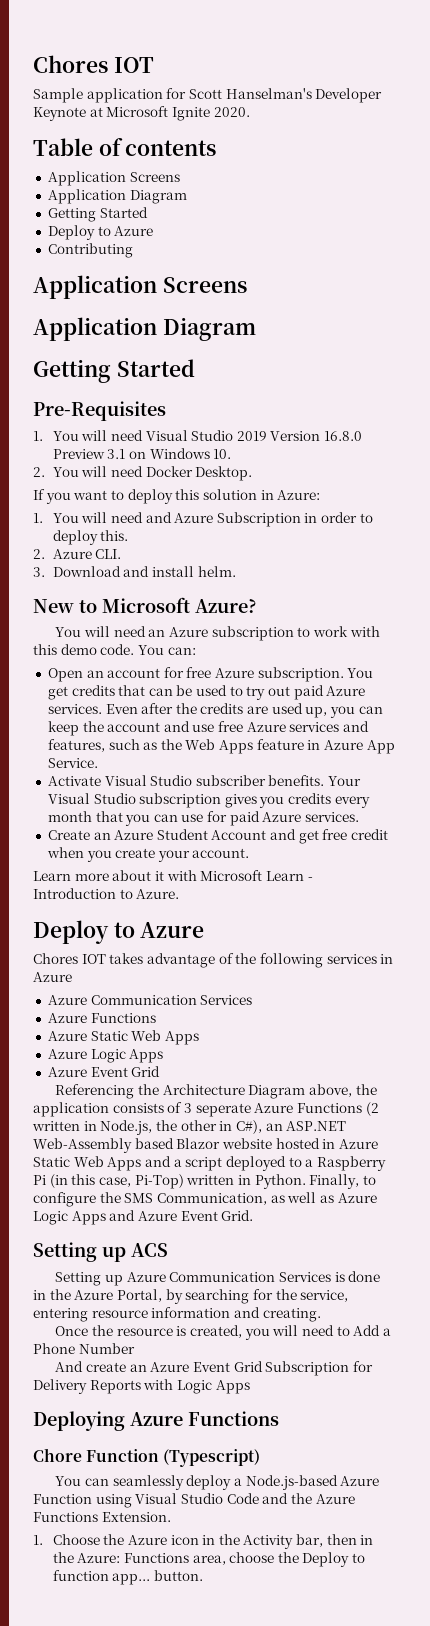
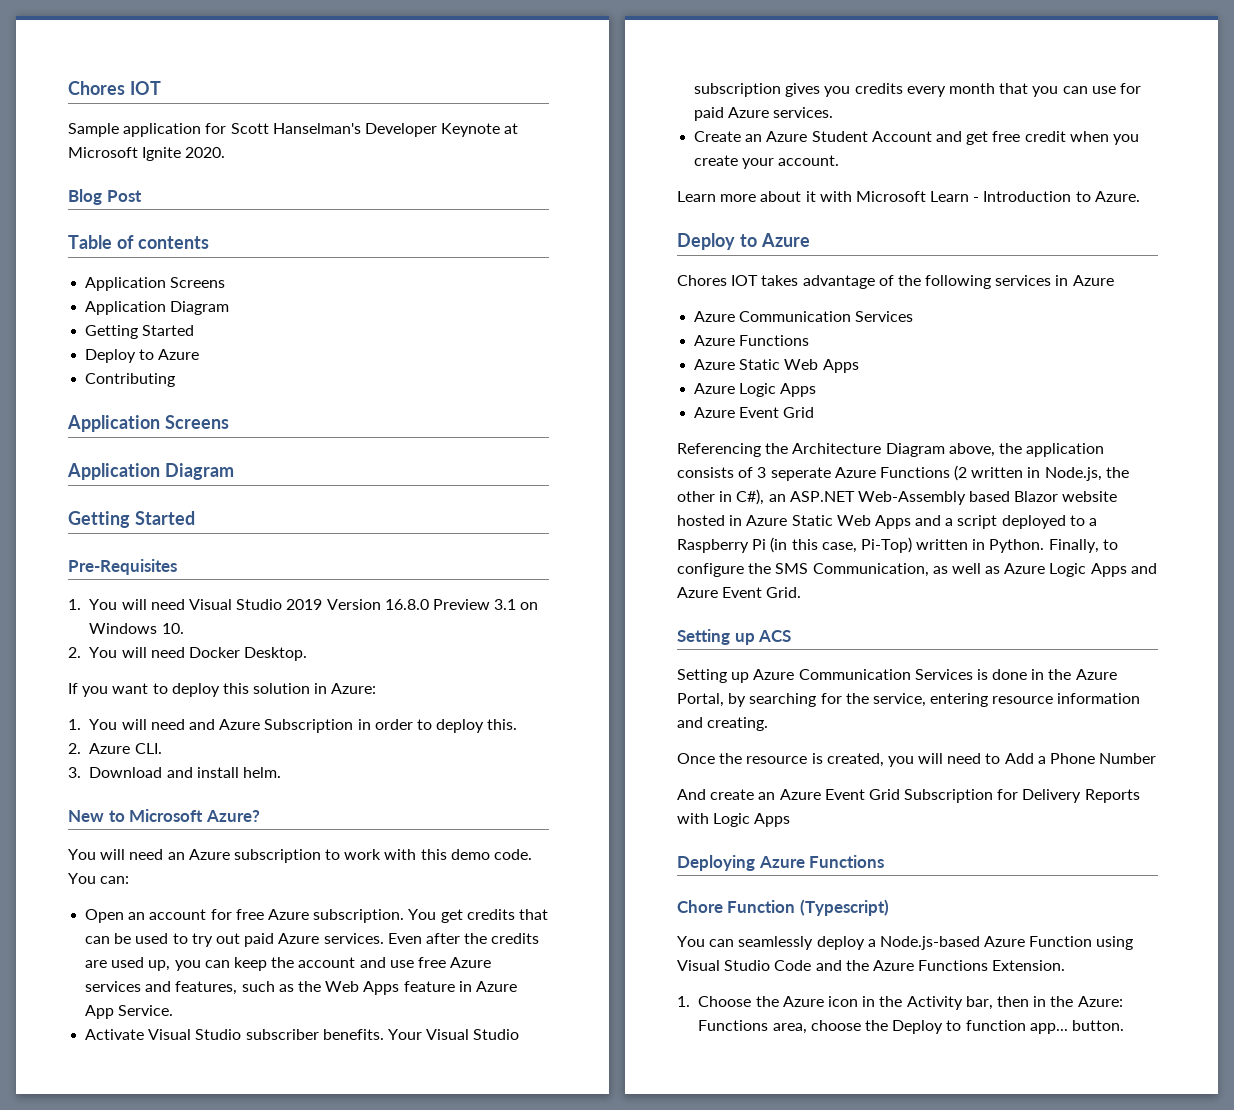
+ Blog Post

